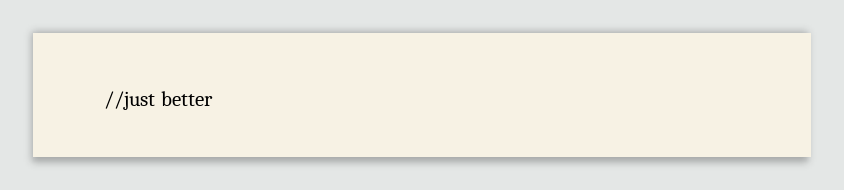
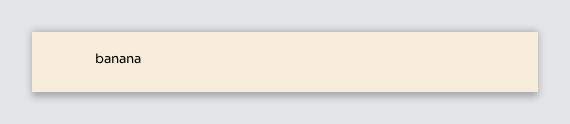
- //just better
+ banana

